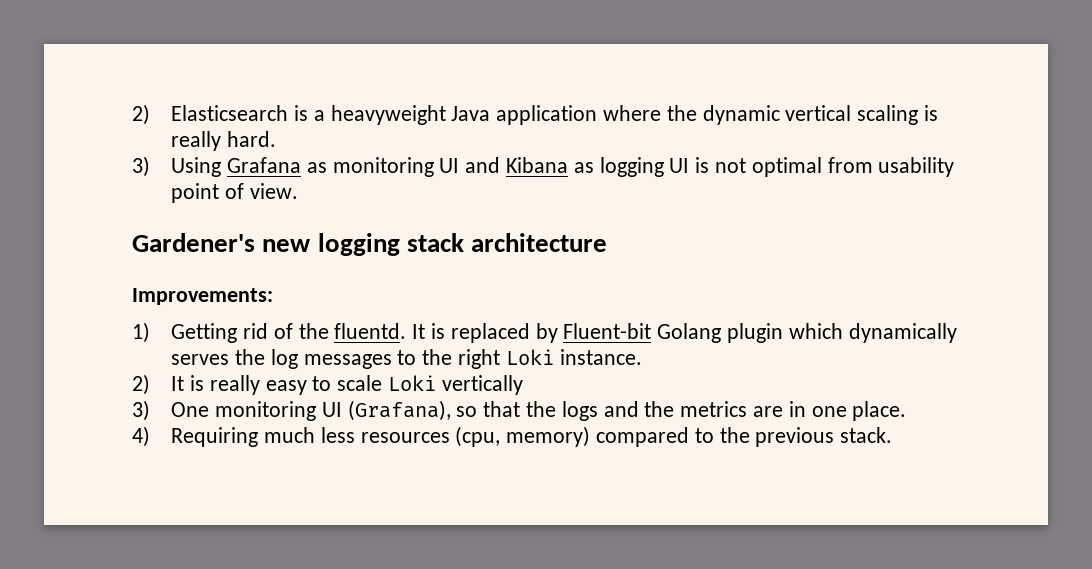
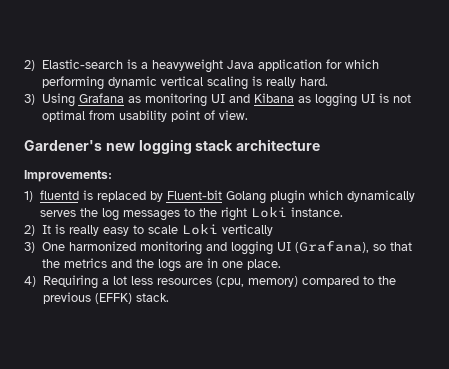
- 2) Elasticsearch is a heavyweight Java application where the dynamic vertical scaling is really hard.
+ 2) Elastic-search is a heavyweight Java application for which performing dynamic vertical scaling is really hard.
- 1) Getting rid of the fluentd. It is replaced by Fluent-bit Golang plugin which dynamically serves the log messages to the right Loki instance.
+ 1) fluentd is replaced by Fluent-bit Golang plugin which dynamically serves the log messages to the right Loki instance.
- 3) One monitoring UI (Grafana), so that the logs and the metrics are in one place.
+ 3) One harmonized monitoring and logging UI (Grafana), so that the metrics and the logs are in one place.
- 4) Requiring much less resources (cpu, memory) compared to the previous stack.
+ 4) Requiring a lot less resources (cpu, memory) compared to the previous (EFFK) stack.

